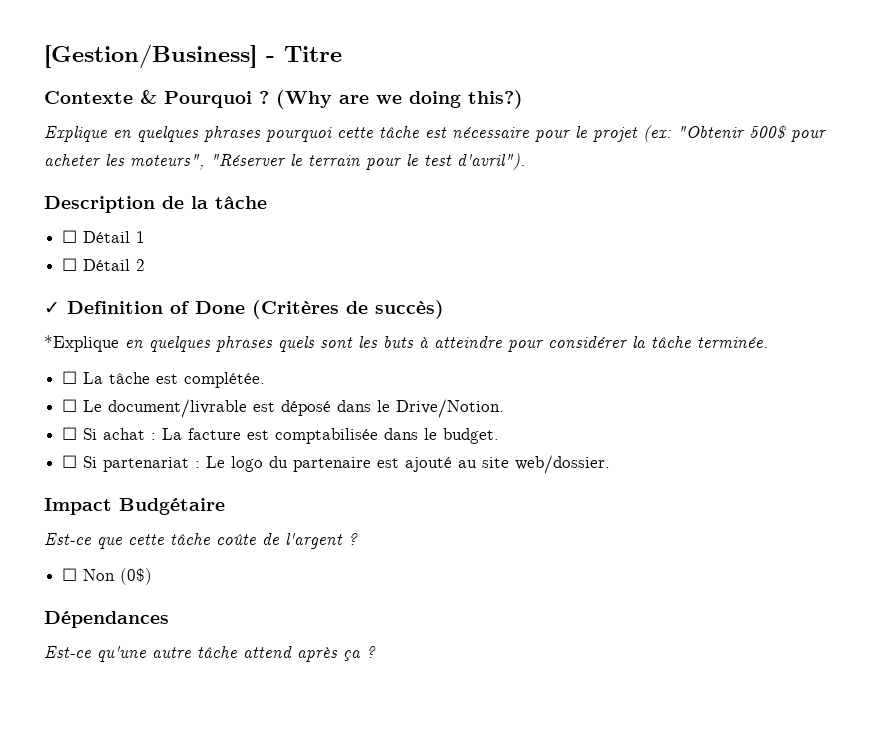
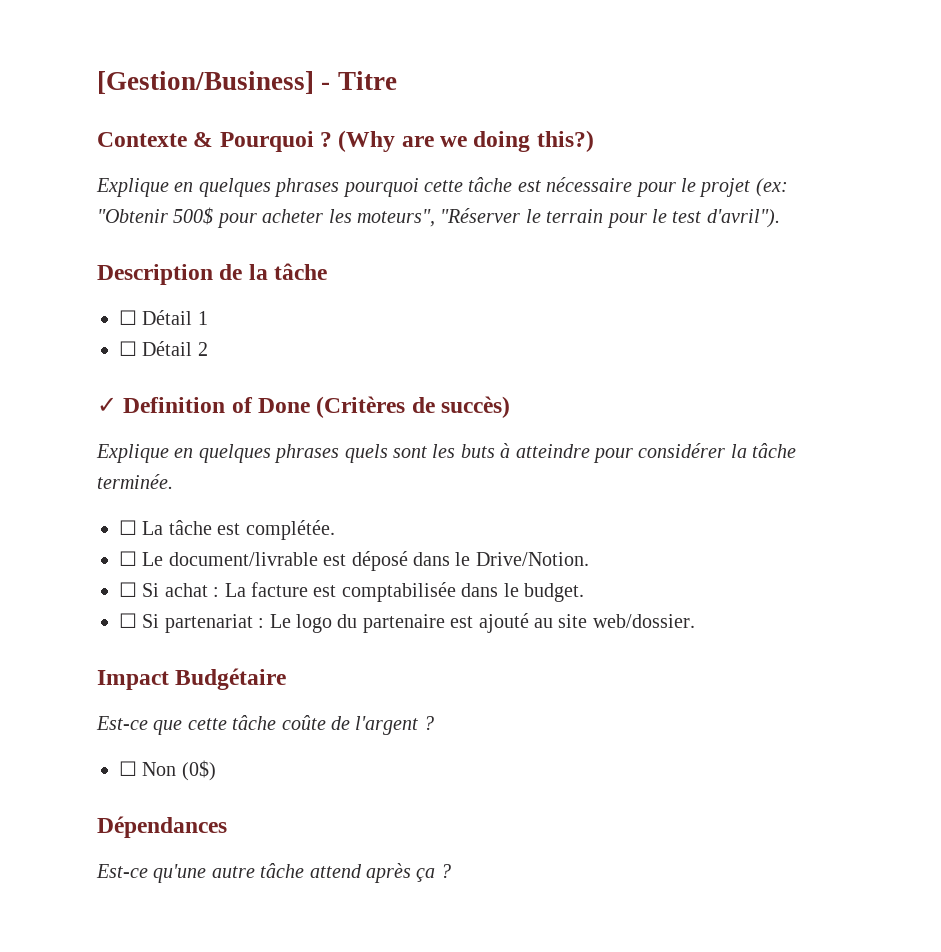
- *Explique en quelques phrases quels sont les buts à atteindre pour considérer la tâche terminée.
+ Explique en quelques phrases quels sont les buts à atteindre pour considérer la tâche terminée.

